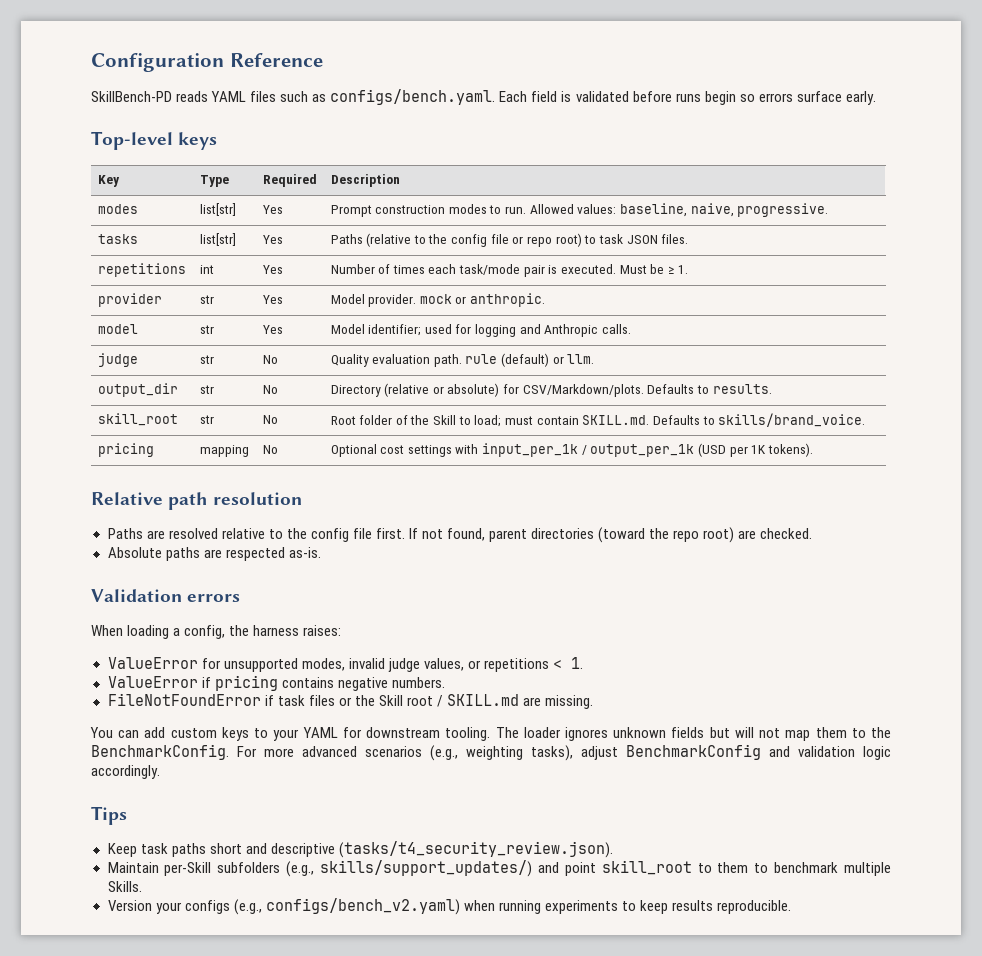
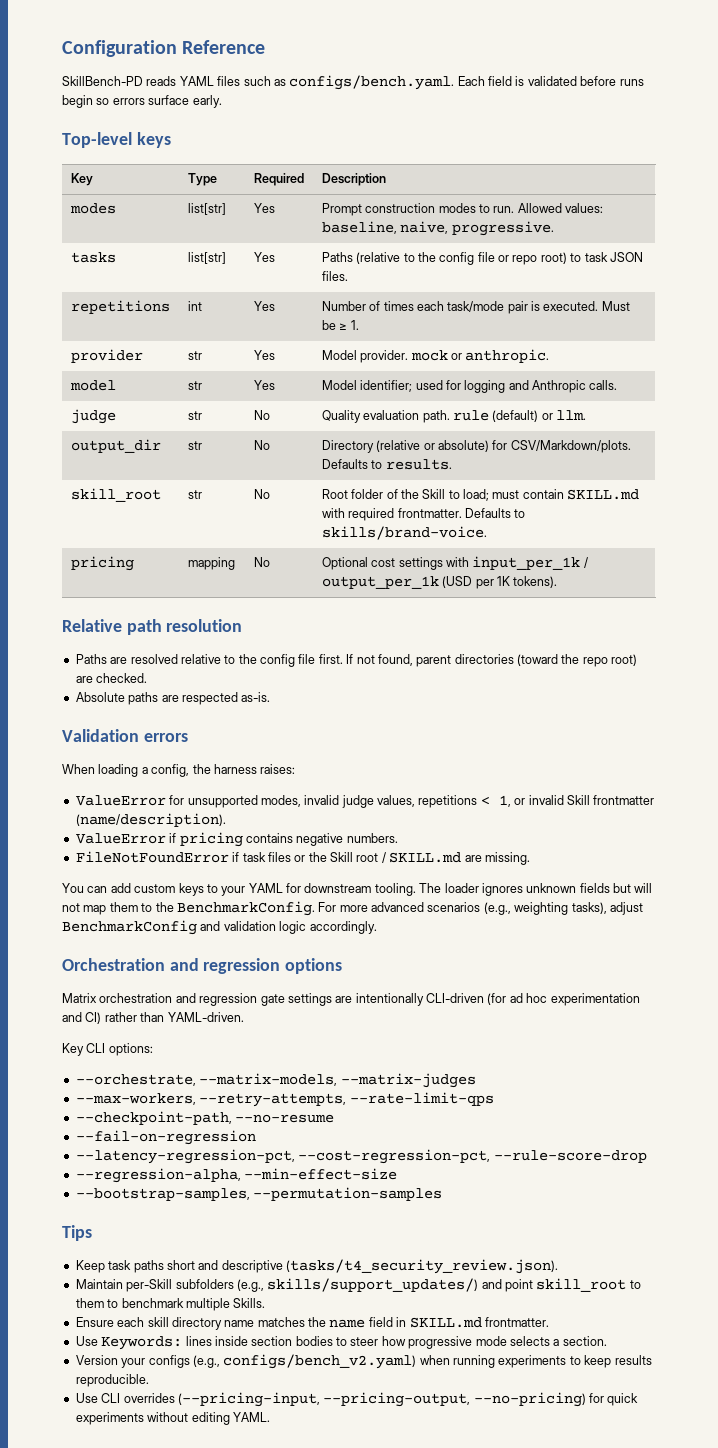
- skill_root | str | No | Root folder of the Skill to load; must contain SKILL.md. Defaults to skills/brand_voice.
+ skill_root | str | No | Root folder of the Skill to load; must contain SKILL.md with required frontmatter. Defaults to skills/brand-voice.
- ValueError for unsupported modes, invalid judge values, or repetitions < 1.
+ ValueError for unsupported modes, invalid judge values, repetitions < 1, or invalid Skill frontmatter (name/description).
+ Orchestration and regression options
+ Matrix orchestration and regression gate settings are intentionally CLI-driven (for ad hoc experimentation and CI) rather than YAML-driven.
+ Key CLI options:
+ --orchestrate, --matrix-models, --matrix-judges
+ --max-workers, --retry-attempts, --rate-limit-qps
+ --checkpoint-path, --no-resume
+ --fail-on-regression
+ --latency-regression-pct, --cost-regression-pct, --rule-score-drop
+ --regression-alpha, --min-effect-size
+ --bootstrap-samples, --permutation-samples
+ Ensure each skill directory name matches the name field in SKILL.md frontmatter.
+ Use Keywords: lines inside section bodies to steer how progressive mode selects a section.
+ Use CLI overrides (--pricing-input, --pricing-output, --no-pricing) for quick experiments without editing YAML.

